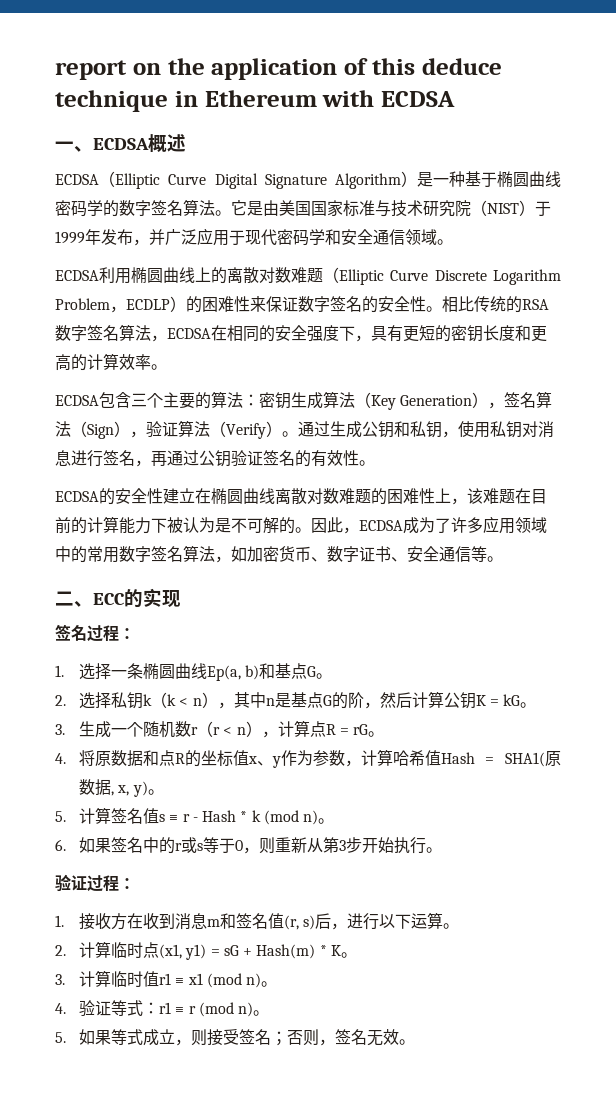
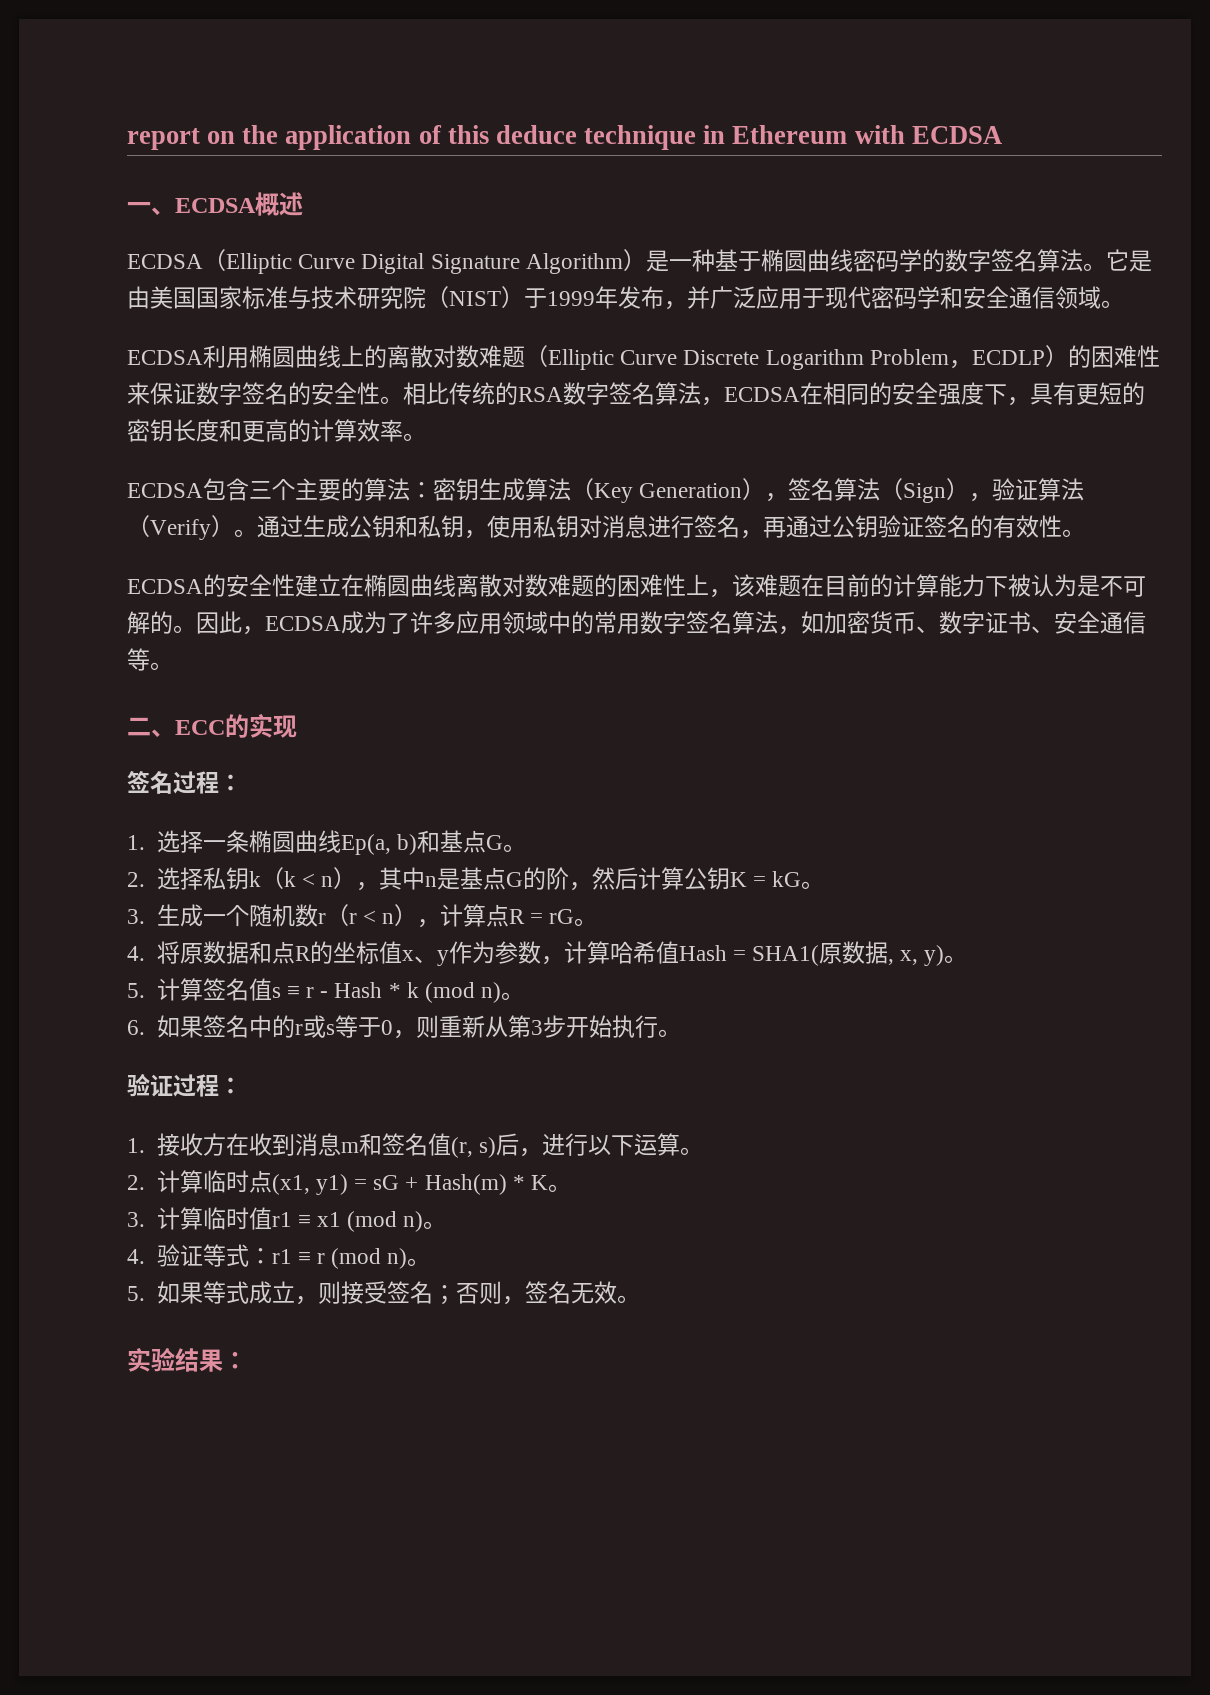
+ 实验结果：

